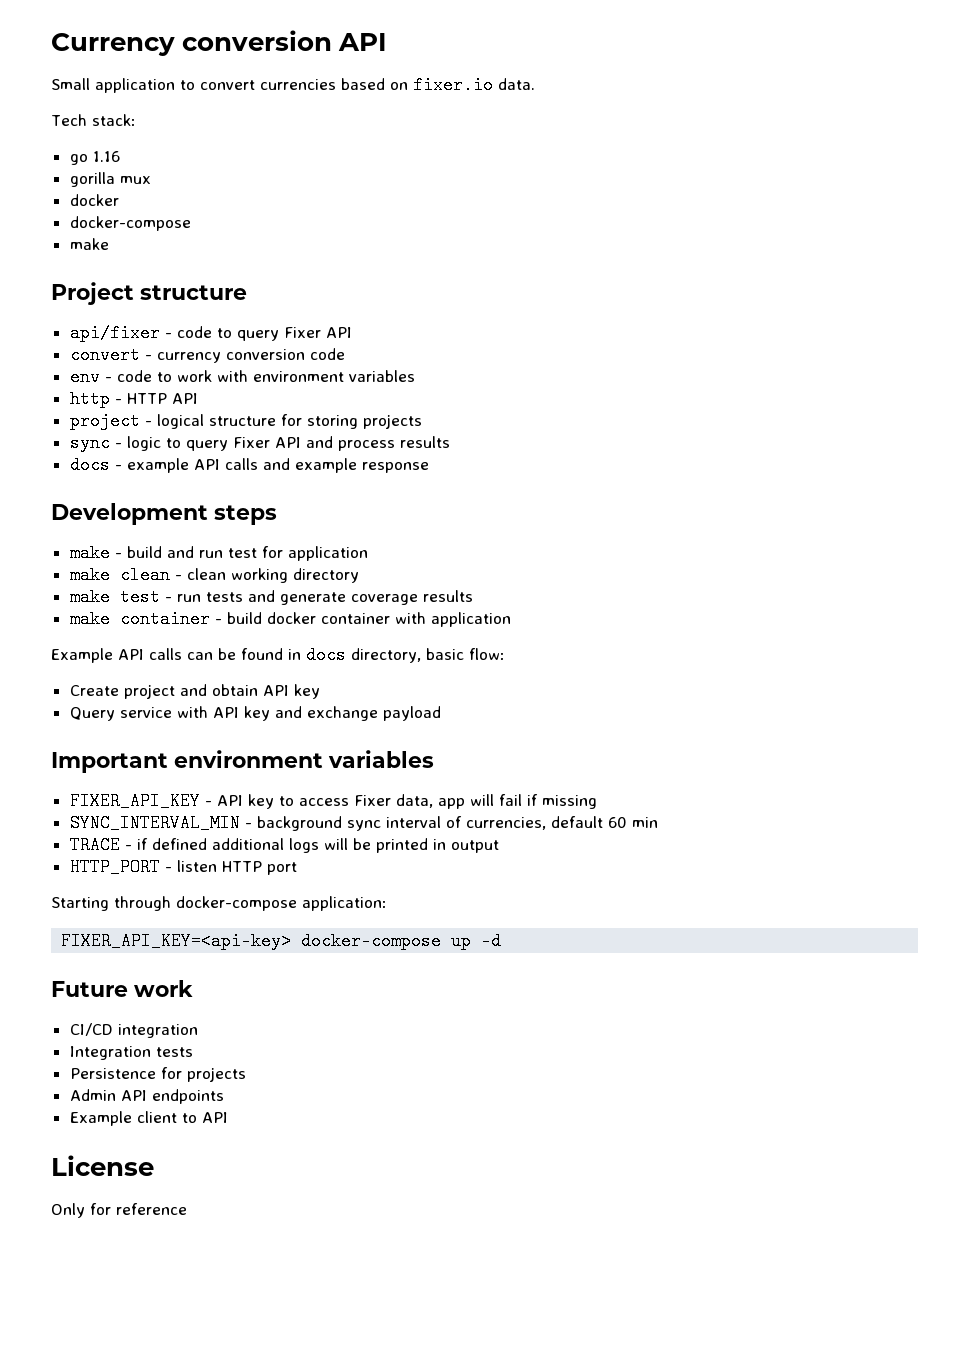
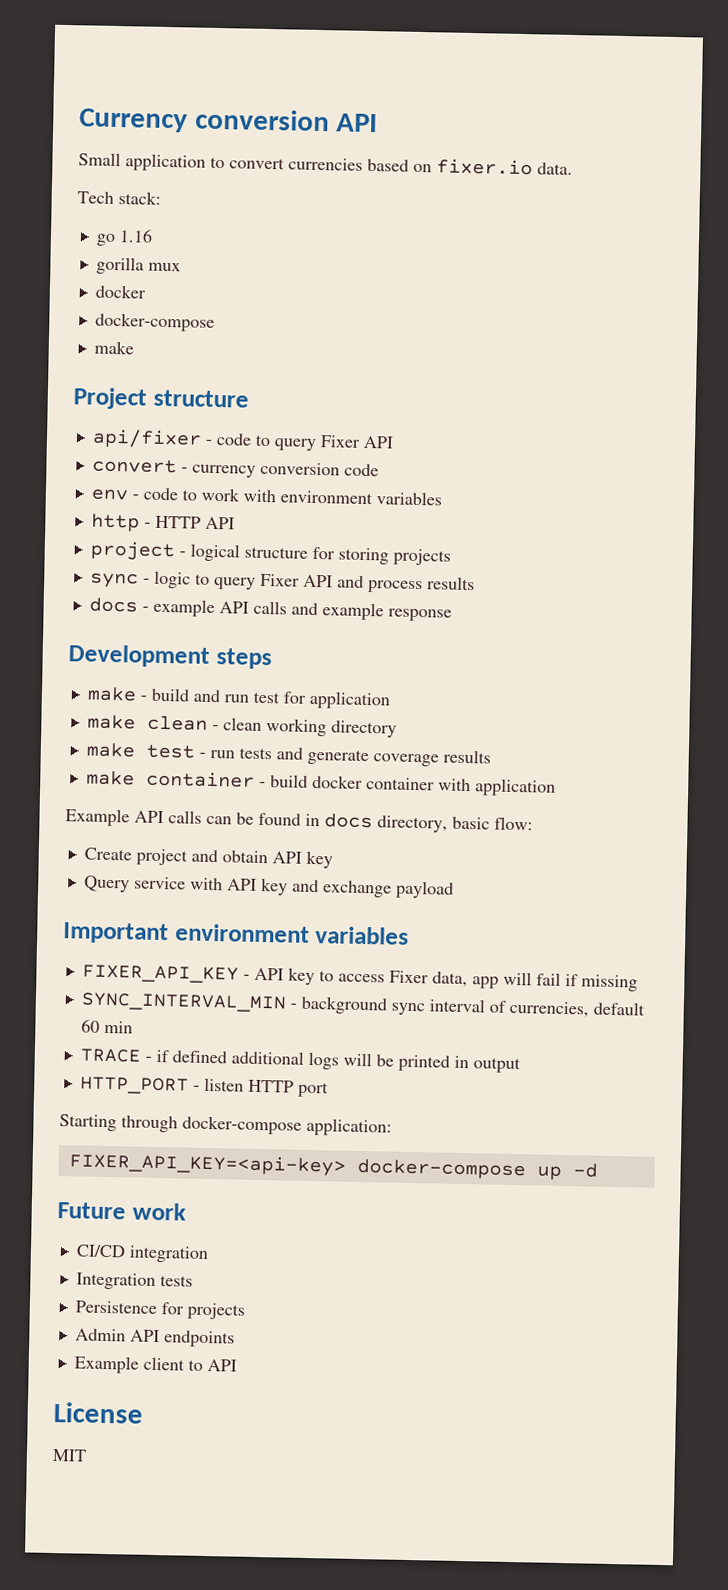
- Only for reference
+ MIT

